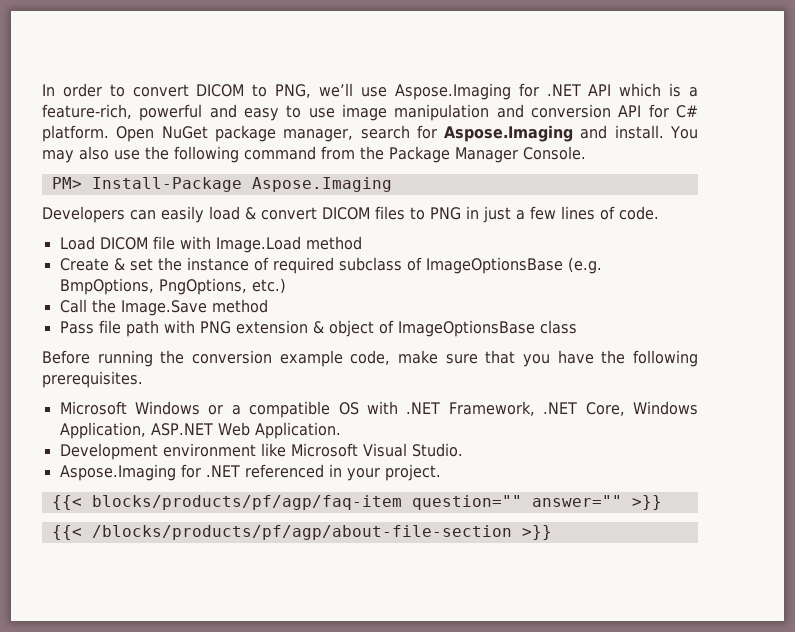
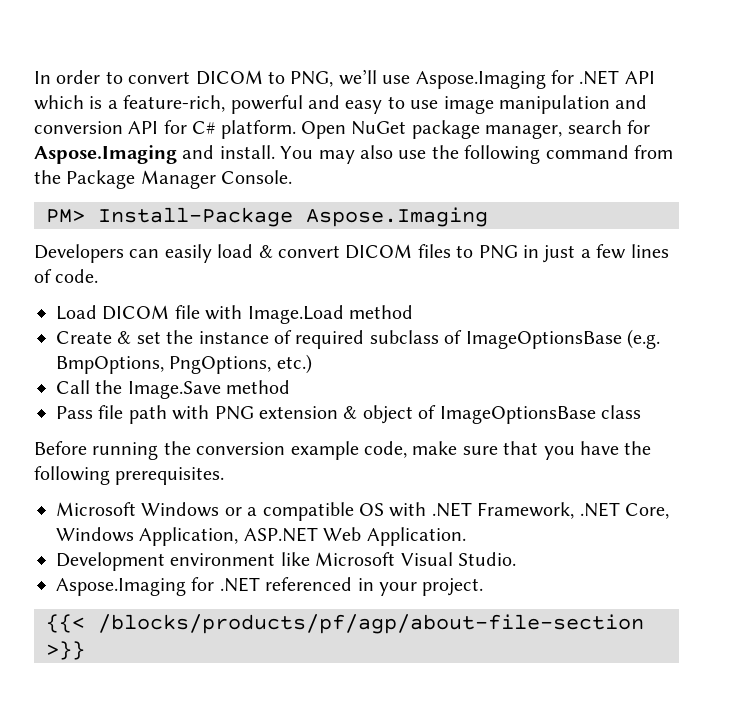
- {{< blocks/products/pf/agp/faq-item question="" answer="" >}}

